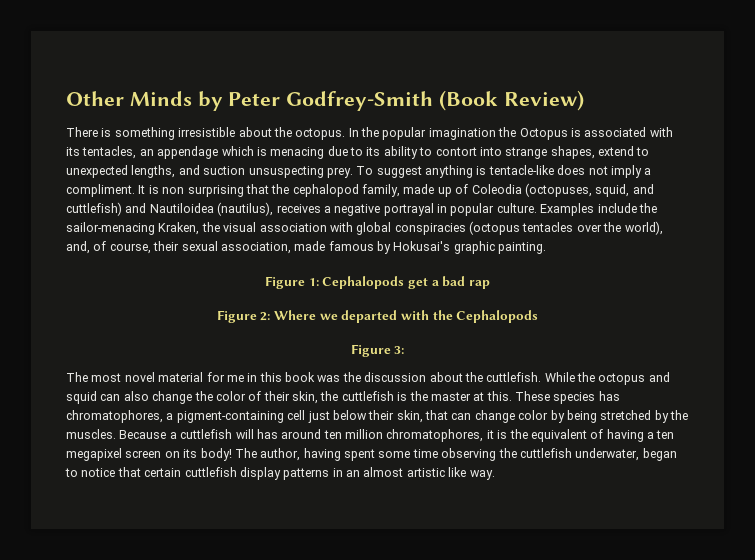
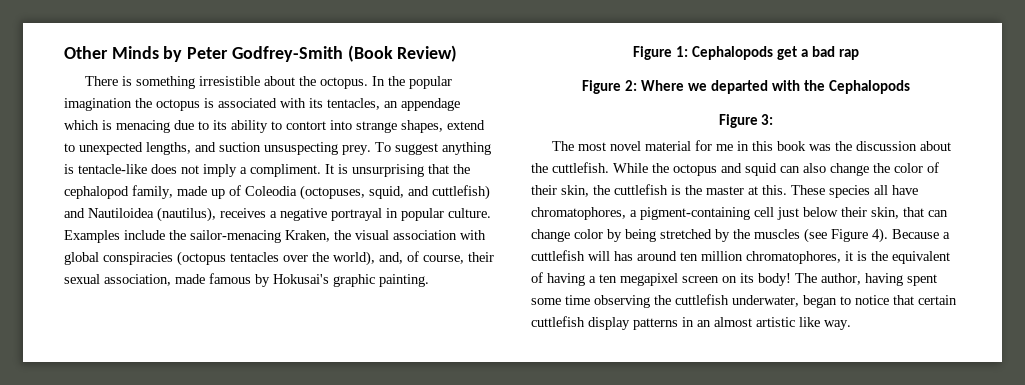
- In the popular imagination the Octopus is associated with its tentacles, an appendage which is menacing due to its ability to contort into strange shapes, extend to unexpected lengths, and suction unsuspecting prey.
+ In the popular imagination the octopus is associated with its tentacles, an appendage which is menacing due to its ability to contort into strange shapes, extend to unexpected lengths, and suction unsuspecting prey.
- It is non surprising that the cephalopod family, made up of Coleodia (octopuses, squid, and cuttlefish) and Nautiloidea (nautilus), receives a negative portrayal in popular culture.
+ It is unsurprising that the cephalopod family, made up of Coleodia (octopuses, squid, and cuttlefish) and Nautiloidea (nautilus), receives a negative portrayal in popular culture.
- These species has chromatophores, a pigment-containing cell just below their skin, that can change color by being stretched by the muscles.
+ These species all have chromatophores, a pigment-containing cell just below their skin, that can change color by being stretched by the muscles (see Figure 4).

